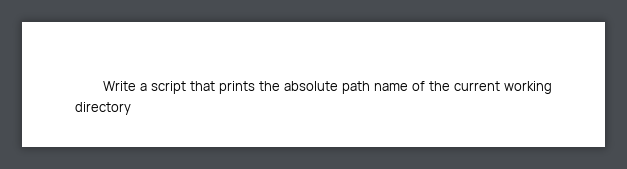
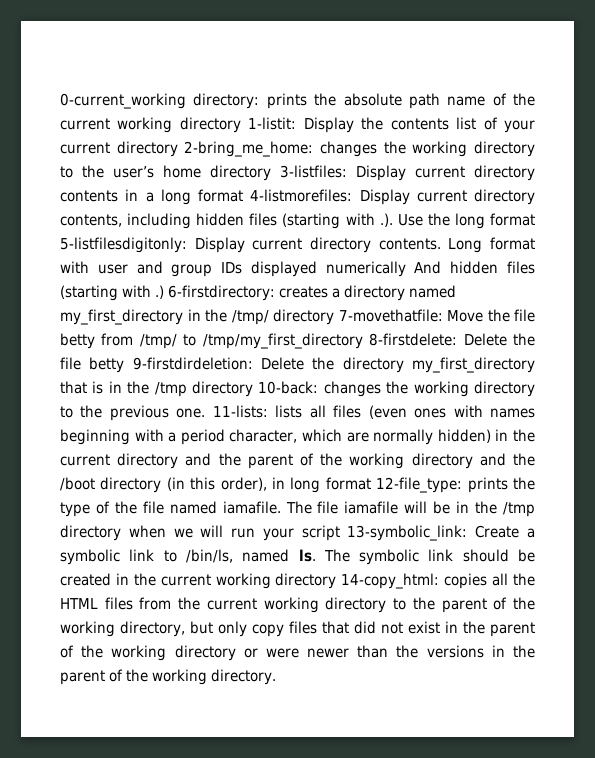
- Write a script that prints the absolute path name of the current working directory
+ 0-current_working directory: prints the absolute path name of the current working directory 1-listit: Display the contents list of your current directory 2-bring_me_home: changes the working directory to the user’s home directory 3-listfiles: Display current directory contents in a long format 4-listmorefiles: Display current directory contents, including hidden files (starting with .). Use the long format 5-listfilesdigitonly: Display current directory contents. Long format with user and group IDs displayed numerically And hidden files (starting with .) 6-firstdirectory: creates a directory named my_first_directory in the /tmp/ directory 7-movethatfile: Move the file betty from /tmp/ to /tmp/my_first_directory 8-firstdelete: Delete the file betty 9-firstdirdeletion: Delete the directory my_first_directory that is in the /tmp directory 10-back: changes the working directory to the previous one. 11-lists: lists all files (even ones with names beginning with a period character, which are normally hidden) in the current directory and the parent of the working directory and the /boot directory (in this order), in long format 12-file_type: prints the type of the file named iamafile. The file iamafile will be in the /tmp directory when we will run your script 13-symbolic_link: Create a symbolic link to /bin/ls, named ls. The symbolic link should be created in the current working directory 14-copy_html: copies all the HTML files from the current working directory to the parent of the working directory, but only copy files that did not exist in the parent of the working directory or were newer than the versions in the parent of the working directory.

